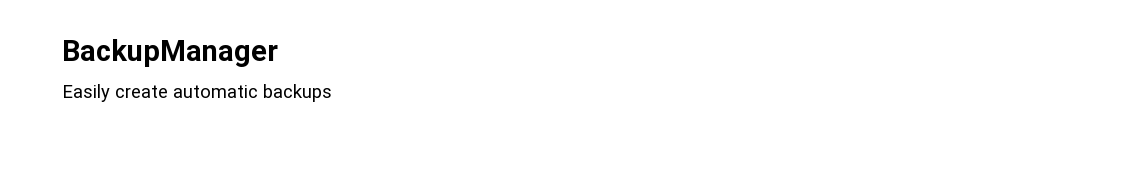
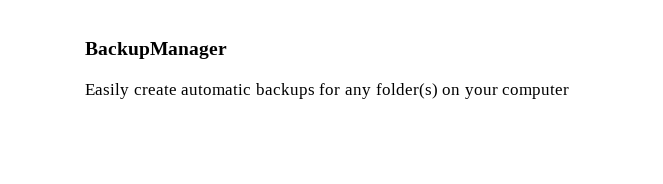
- Easily create automatic backups
+ Easily create automatic backups for any folder(s) on your computer

